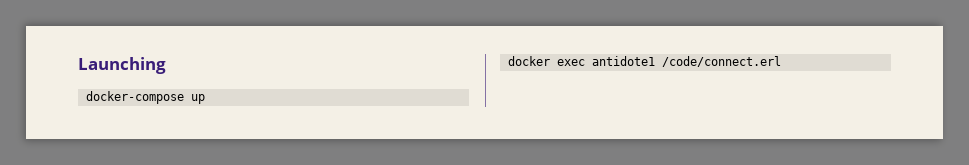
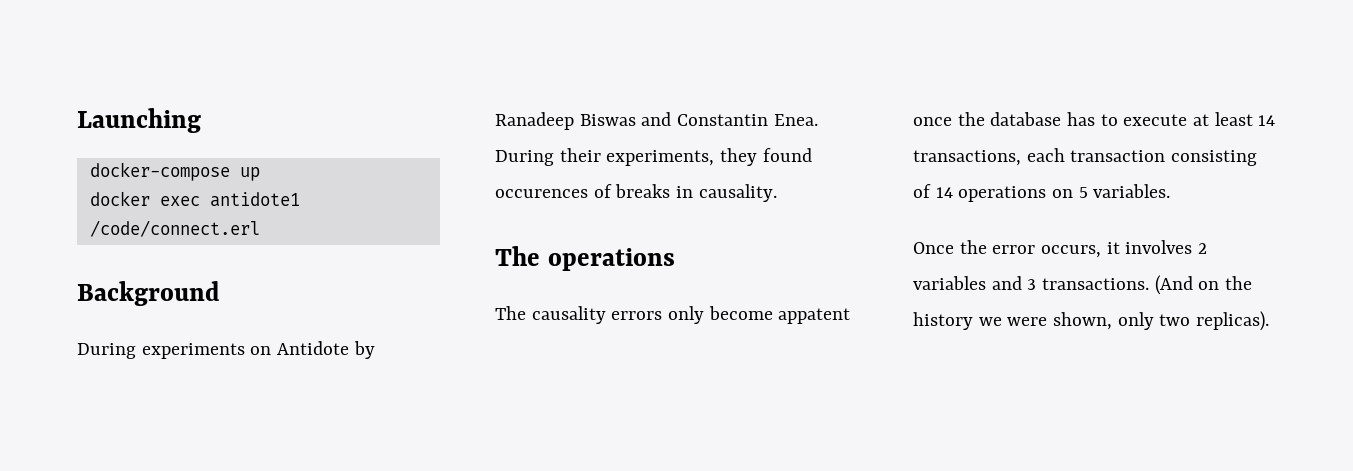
+ Background
+ During experiments on Antidote by Ranadeep Biswas and Constantin Enea. During their experiments, they found occurences of breaks in causality.
+ The operations
+ The causality errors only become appatent once the database has to execute at least 14 transactions, each transaction consisting of 14 operations on 5 variables.
+ Once the error occurs, it involves 2 variables and 3 transactions. (And on the history we were shown, only two replicas).

